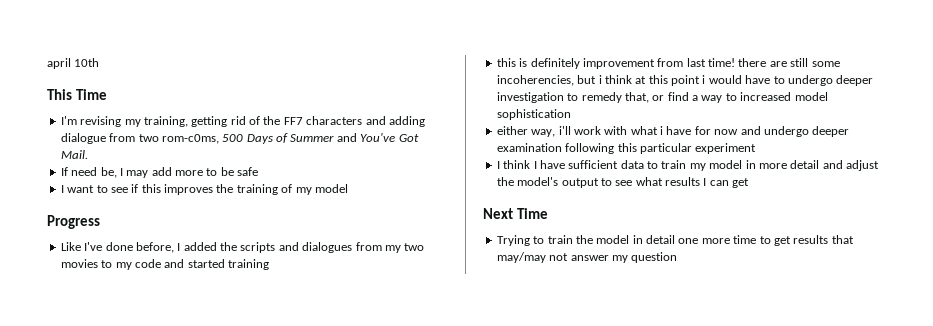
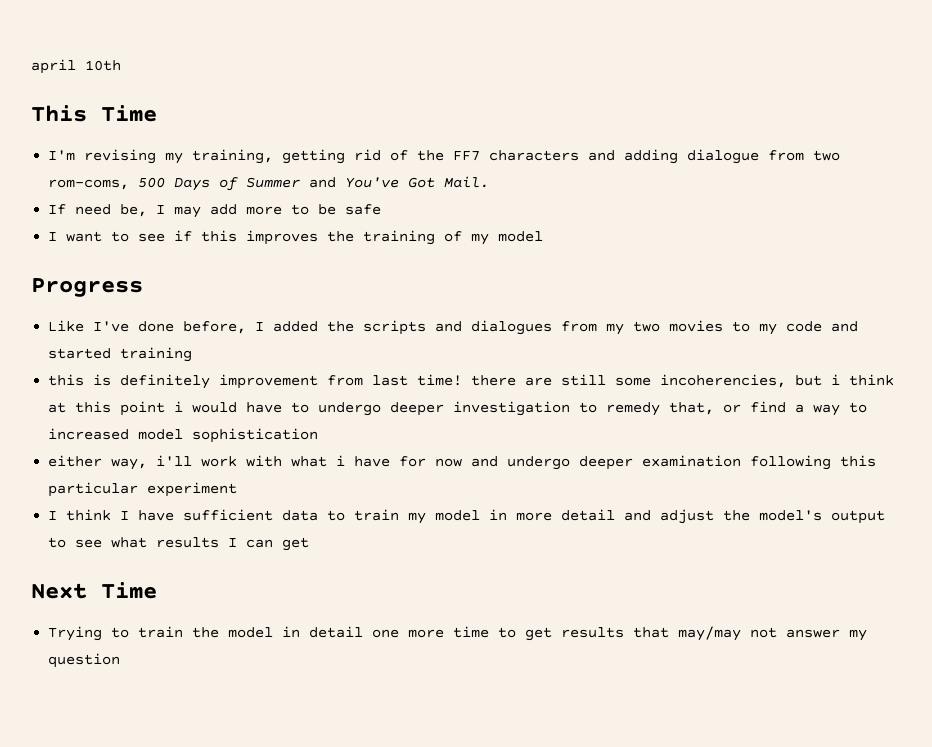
- I'm revising my training, getting rid of the FF7 characters and adding dialogue from two rom-c0ms, 500 Days of Summer and You've Got Mail.
+ I'm revising my training, getting rid of the FF7 characters and adding dialogue from two rom-coms, 500 Days of Summer and You've Got Mail.

